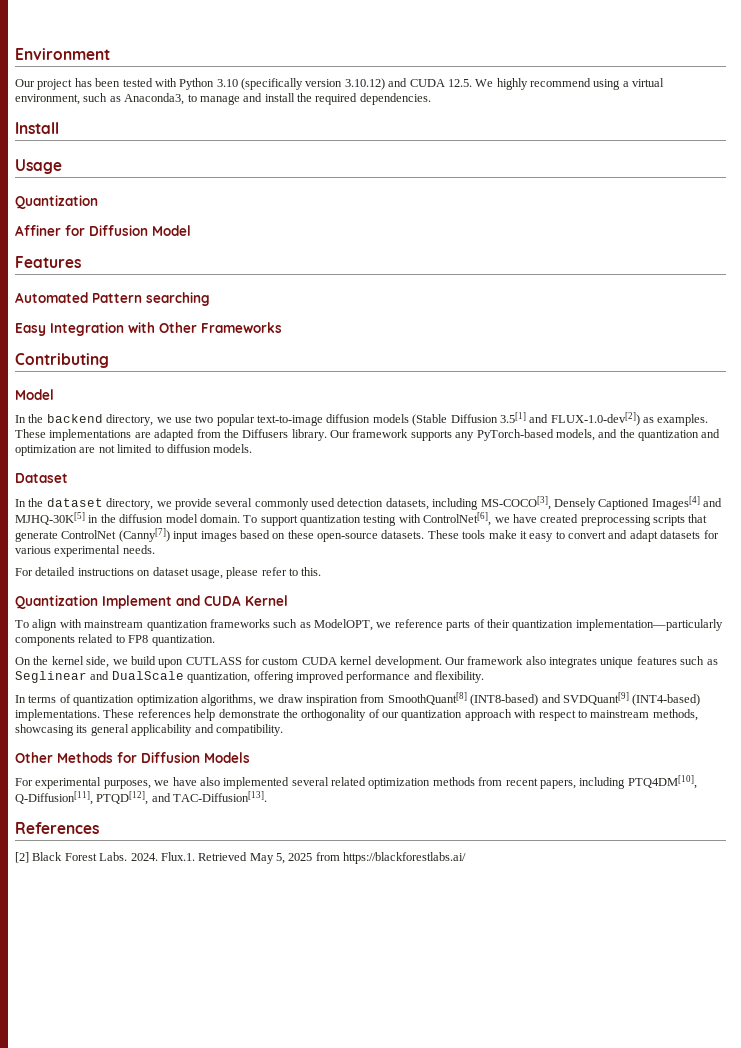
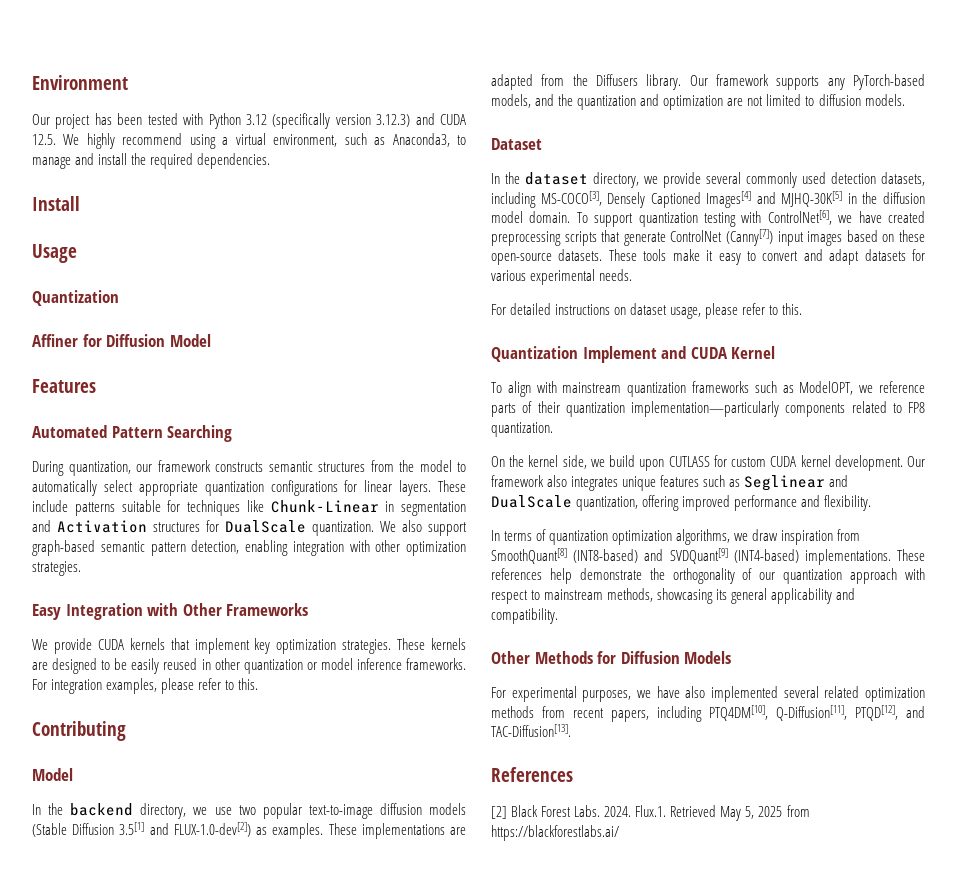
- Our project has been tested with Python 3.10 (specifically version 3.10.12) and CUDA 12.5. We highly recommend using a virtual environment, such as Anaconda3, to manage and install the required dependencies.
+ Our project has been tested with Python 3.12 (specifically version 3.12.3) and CUDA 12.5. We highly recommend using a virtual environment, such as Anaconda3, to manage and install the required dependencies.
- Automated Pattern searching
+ Automated Pattern Searching
+ During quantization, our framework constructs semantic structures from the model to automatically select appropriate quantization configurations for linear layers. These include patterns suitable for techniques like Chunk-Linear in segmentation and Activation structures for DualScale quantization. We also support graph-based semantic pattern detection, enabling integration with other optimization strategies.
+ We provide CUDA kernels that implement key optimization strategies. These kernels are designed to be easily reused in other quantization or model inference frameworks. For integration examples, please refer to this.

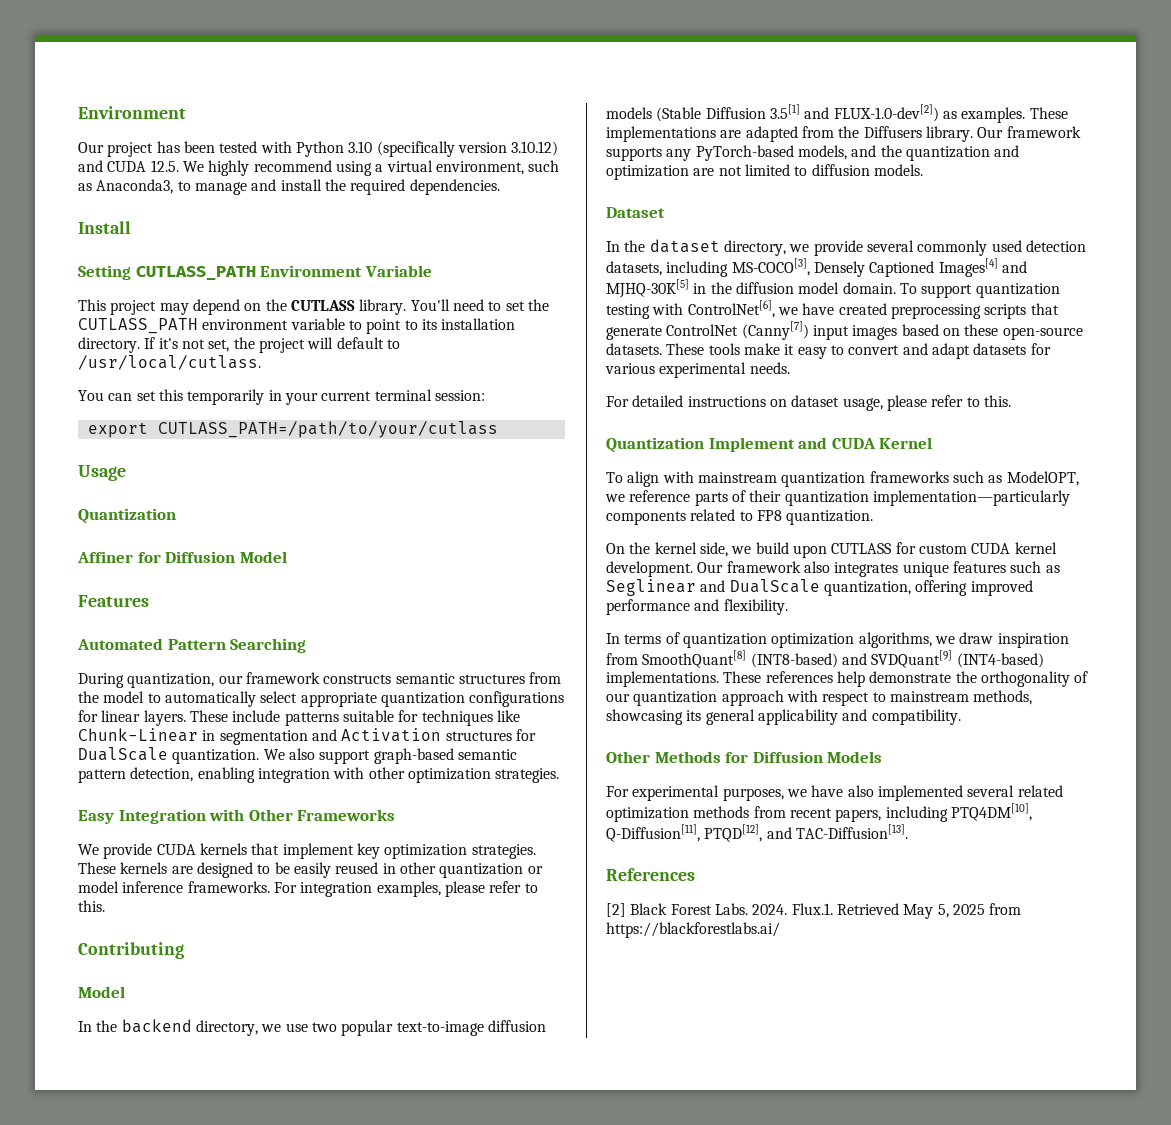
- Our project has been tested with Python 3.12 (specifically version 3.12.3) and CUDA 12.5. We highly recommend using a virtual environment, such as Anaconda3, to manage and install the required dependencies.
+ Our project has been tested with Python 3.10 (specifically version 3.10.12) and CUDA 12.5. We highly recommend using a virtual environment, such as Anaconda3, to manage and install the required dependencies.
+ Setting CUTLASS_PATH Environment Variable
+ This project may depend on the CUTLASS library. You'll need to set the CUTLASS_PATH environment variable to point to its installation directory. If it's not set, the project will default to /usr/local/cutlass.
+ You can set this temporarily in your current terminal session:
+ export CUTLASS_PATH=/path/to/your/cutlass

